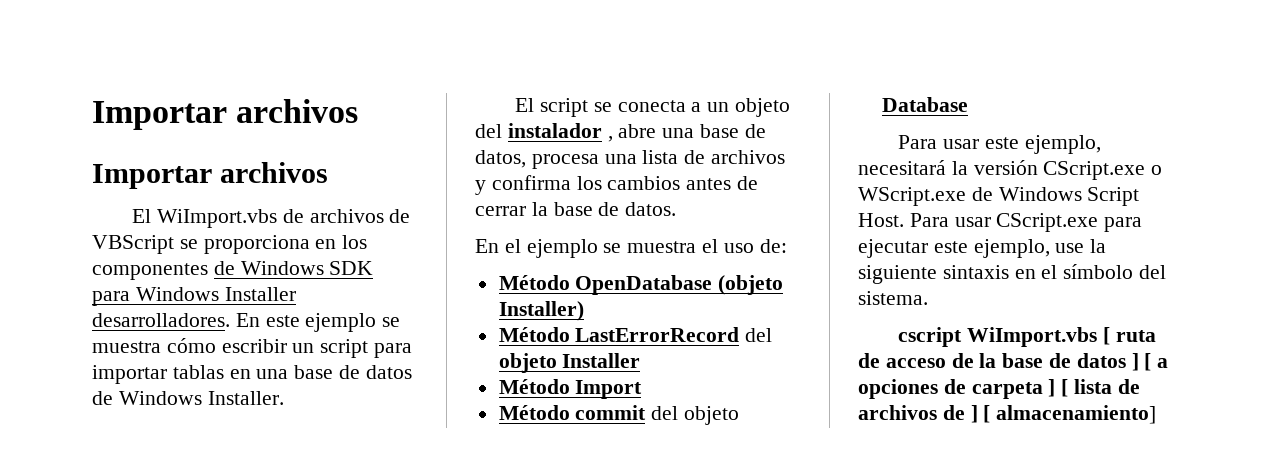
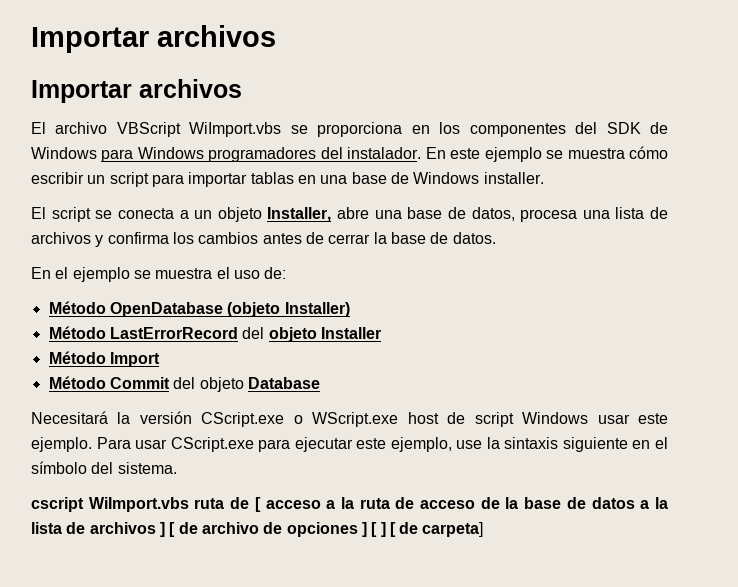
- El WiImport.vbs de archivos de VBScript se proporciona en los componentes de Windows SDK para Windows Installer desarrolladores.
+ El archivo VBScript WiImport.vbs se proporciona en los componentes del SDK de Windows para Windows programadores del instalador.
- En este ejemplo se muestra cómo escribir un script para importar tablas en una base de datos de Windows Installer.
+ En este ejemplo se muestra cómo escribir un script para importar tablas en una base de Windows installer.
- El script se conecta a un objeto del instalador , abre una base de datos, procesa una lista de archivos y confirma los cambios antes de cerrar la base de datos.
+ El script se conecta a un objeto Installer, abre una base de datos, procesa una lista de archivos y confirma los cambios antes de cerrar la base de datos.
- Método commit del objeto Database
+ Método Commit del objeto Database
- Para usar este ejemplo, necesitará la versión CScript.exe o WScript.exe de Windows Script Host.
+ Necesitará la versión CScript.exe o WScript.exe host de script Windows usar este ejemplo.
- Para usar CScript.exe para ejecutar este ejemplo, use la siguiente sintaxis en el símbolo del sistema.
+ Para usar CScript.exe para ejecutar este ejemplo, use la sintaxis siguiente en el símbolo del sistema.
- cscript WiImport.vbs [ ruta de acceso de la base de datos ] [ a opciones de carpeta ] [ lista de archivos de ] [ almacenamiento]
+ cscript WiImport.vbs ruta de [ acceso a la ruta de acceso de la base de datos a la lista de archivos ] [ de archivo de opciones ] [ ] [ de carpeta]

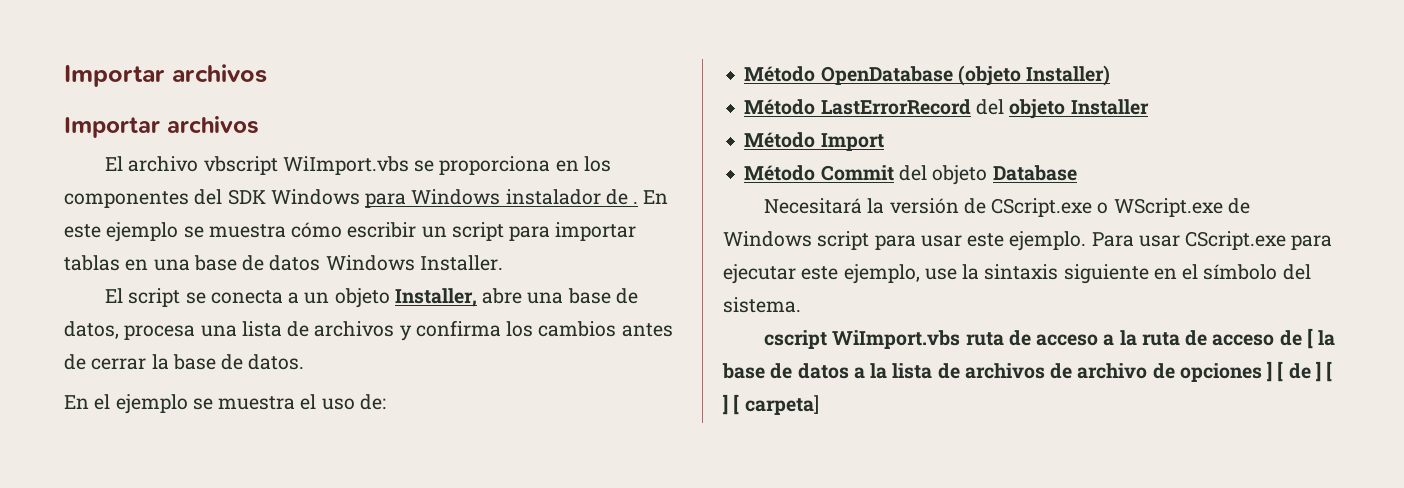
- El archivo VBScript WiImport.vbs se proporciona en los componentes del SDK de Windows para Windows programadores del instalador.
+ El archivo vbscript WiImport.vbs se proporciona en los componentes del SDK Windows para Windows instalador de .
- En este ejemplo se muestra cómo escribir un script para importar tablas en una base de Windows installer.
+ En este ejemplo se muestra cómo escribir un script para importar tablas en una base de datos Windows Installer.
- Necesitará la versión CScript.exe o WScript.exe host de script Windows usar este ejemplo.
+ Necesitará la versión de CScript.exe o WScript.exe de Windows script para usar este ejemplo.
- cscript WiImport.vbs ruta de [ acceso a la ruta de acceso de la base de datos a la lista de archivos ] [ de archivo de opciones ] [ ] [ de carpeta]
+ cscript WiImport.vbs ruta de acceso a la ruta de acceso de [ la base de datos a la lista de archivos de archivo de opciones ] [ de ] [ ] [ carpeta]

